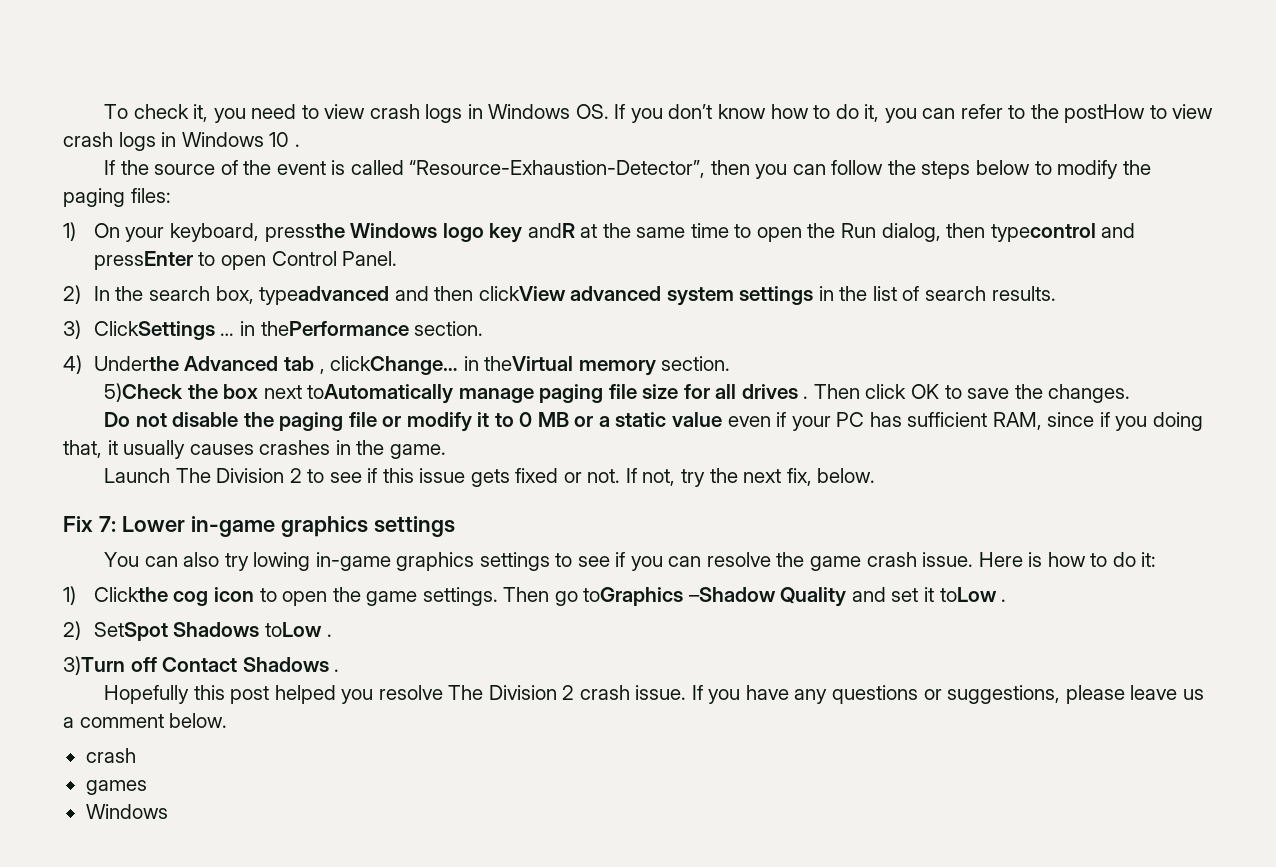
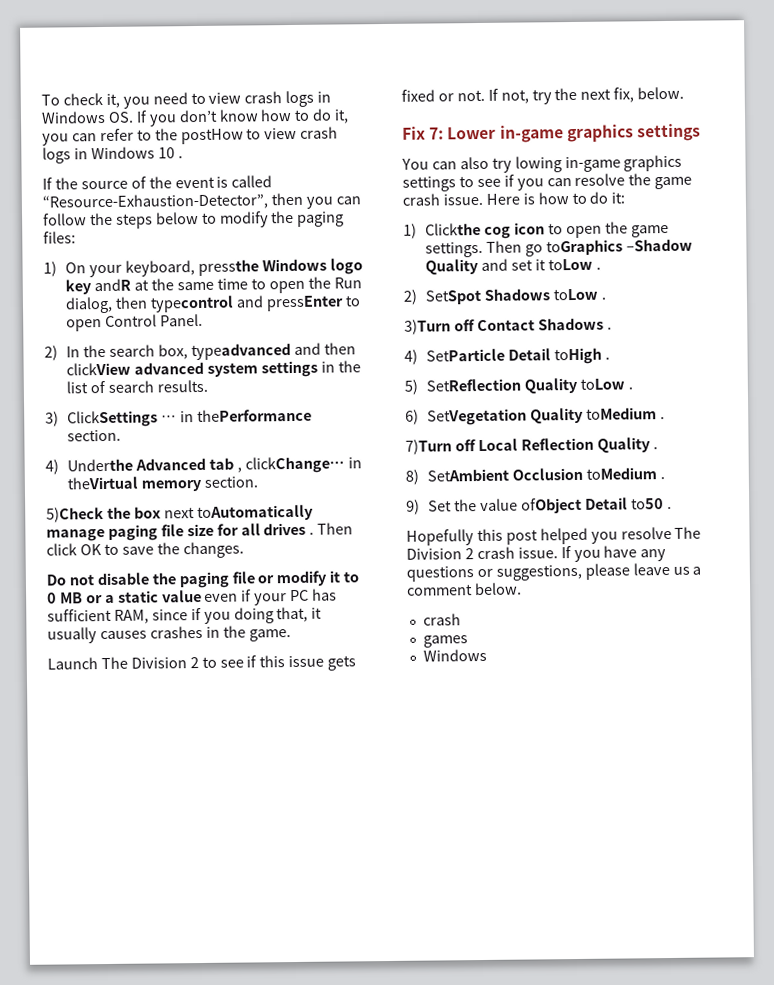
+ 4) SetParticle Detail toHigh .
+ 5) SetReflection Quality toLow .
+ 6) SetVegetation Quality toMedium .
+ 7)Turn off Local Reflection Quality .
+ 8) SetAmbient Occlusion toMedium .
+ 9) Set the value ofObject Detail to50 .

